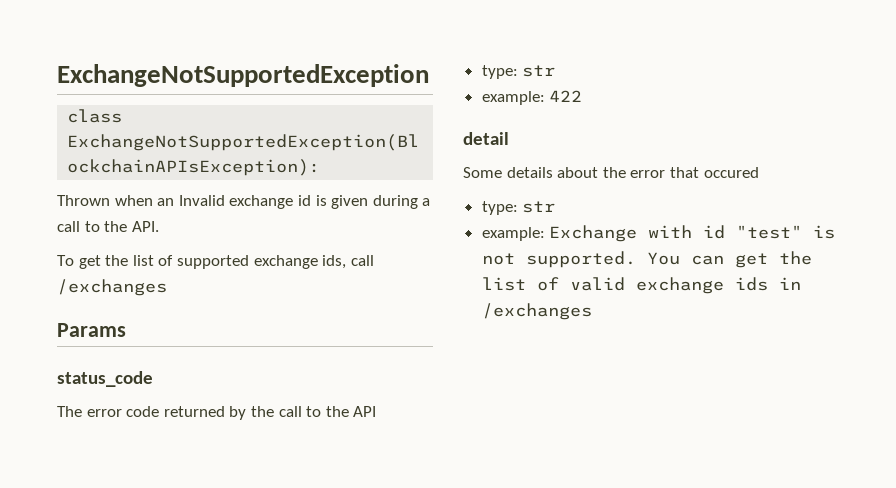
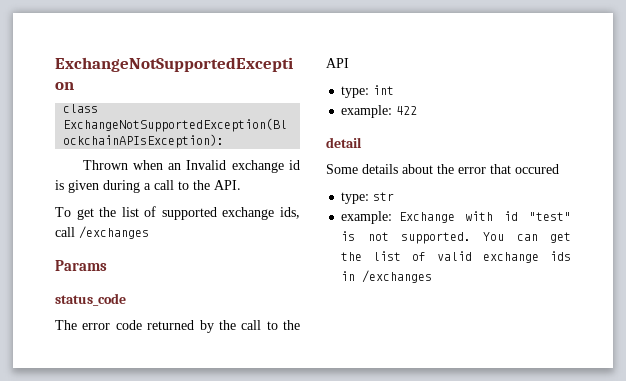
  The error code returned by the call to the API
- type: str
+ type: int

